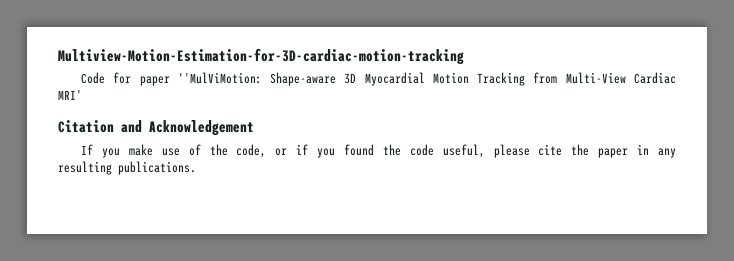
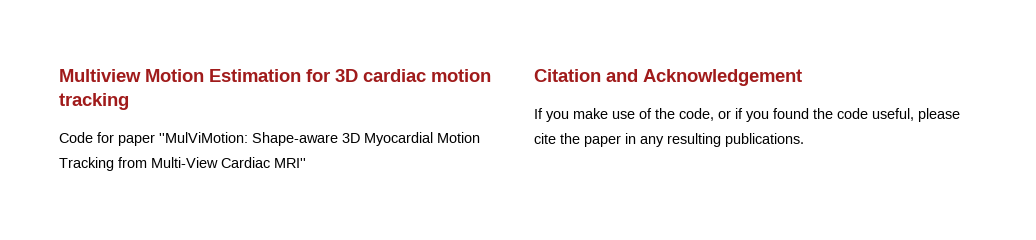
- Multiview-Motion-Estimation-for-3D-cardiac-motion-tracking
+ Multiview Motion Estimation for 3D cardiac motion tracking
- Code for paper ''MulViMotion: Shape-aware 3D Myocardial Motion Tracking from Multi-View Cardiac MRI'
+ Code for paper ''MulViMotion: Shape-aware 3D Myocardial Motion Tracking from Multi-View Cardiac MRI''

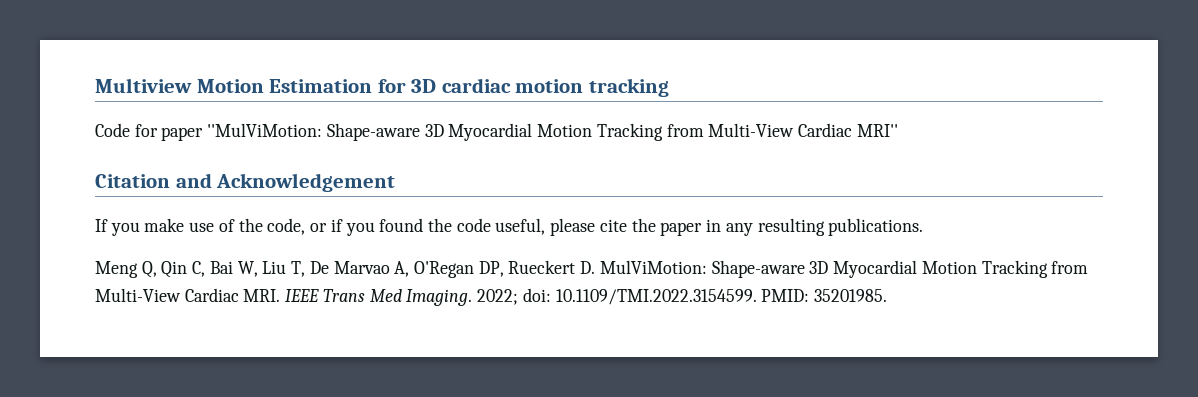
+ Meng Q, Qin C, Bai W, Liu T, De Marvao A, O'Regan DP, Rueckert D. MulViMotion: Shape-aware 3D Myocardial Motion Tracking from Multi-View Cardiac MRI. IEEE Trans Med Imaging. 2022; doi: 10.1109/TMI.2022.3154599. PMID: 35201985.

